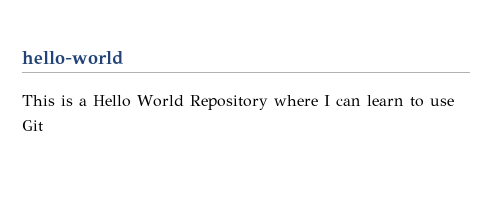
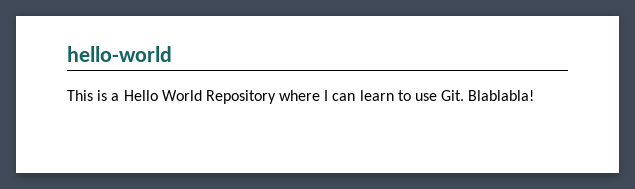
- This is a Hello World Repository where I can learn to use Git
+ This is a Hello World Repository where I can learn to use Git. Blablabla!

